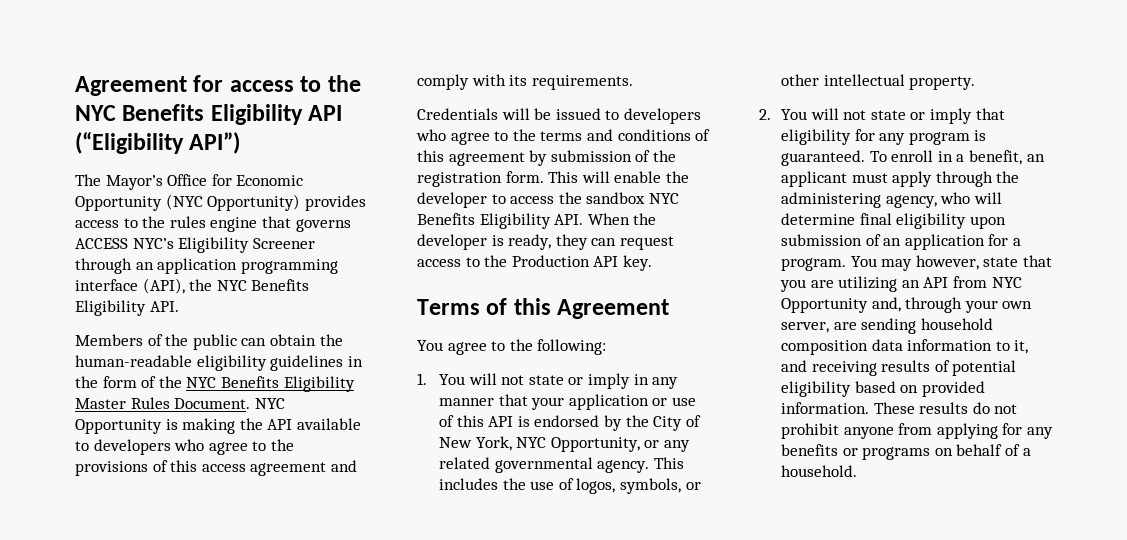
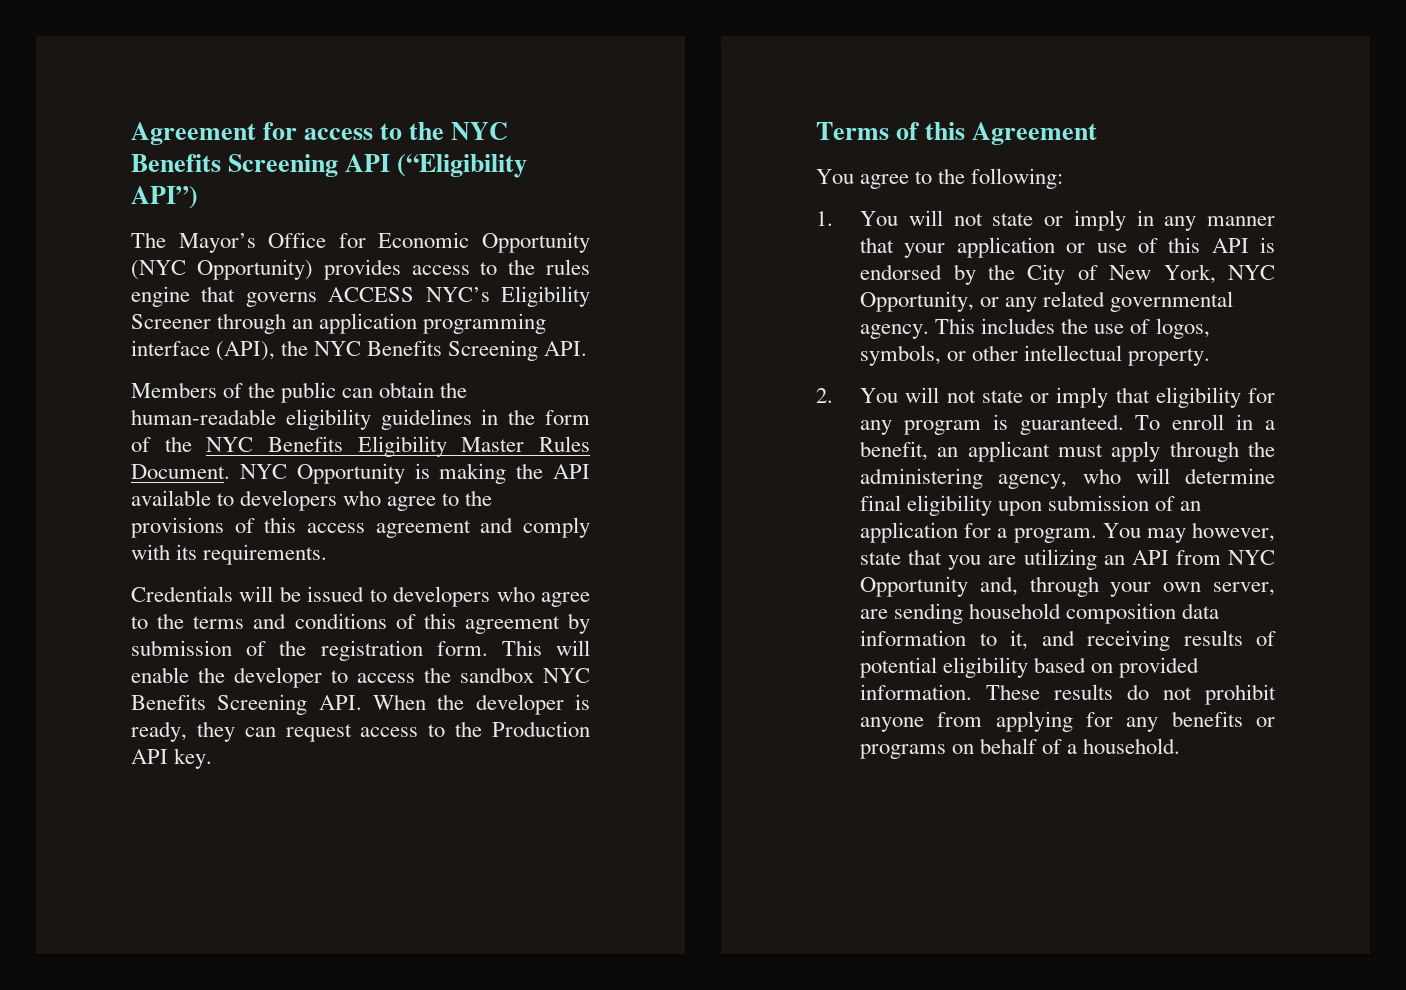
- Agreement for access to the NYC Benefits Eligibility API (“Eligibility API”)
+ Agreement for access to the NYC Benefits Screening API (“Eligibility API”)
- The Mayor’s Office for Economic Opportunity (NYC Opportunity) provides access to the rules engine that governs ACCESS NYC’s Eligibility Screener through an application programming interface (API), the NYC Benefits Eligibility API.
+ The Mayor’s Office for Economic Opportunity (NYC Opportunity) provides access to the rules engine that governs ACCESS NYC’s Eligibility Screener through an application programming interface (API), the NYC Benefits Screening API.
- This will enable the developer to access the sandbox NYC Benefits Eligibility API. When the developer is ready, they can request access to the Production API key.
+ This will enable the developer to access the sandbox NYC Benefits Screening API. When the developer is ready, they can request access to the Production API key.

